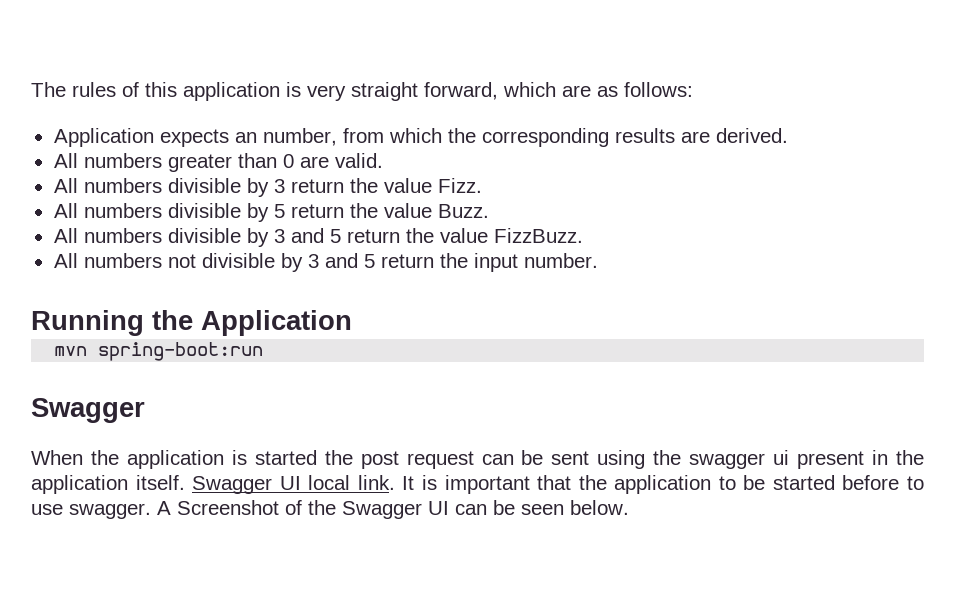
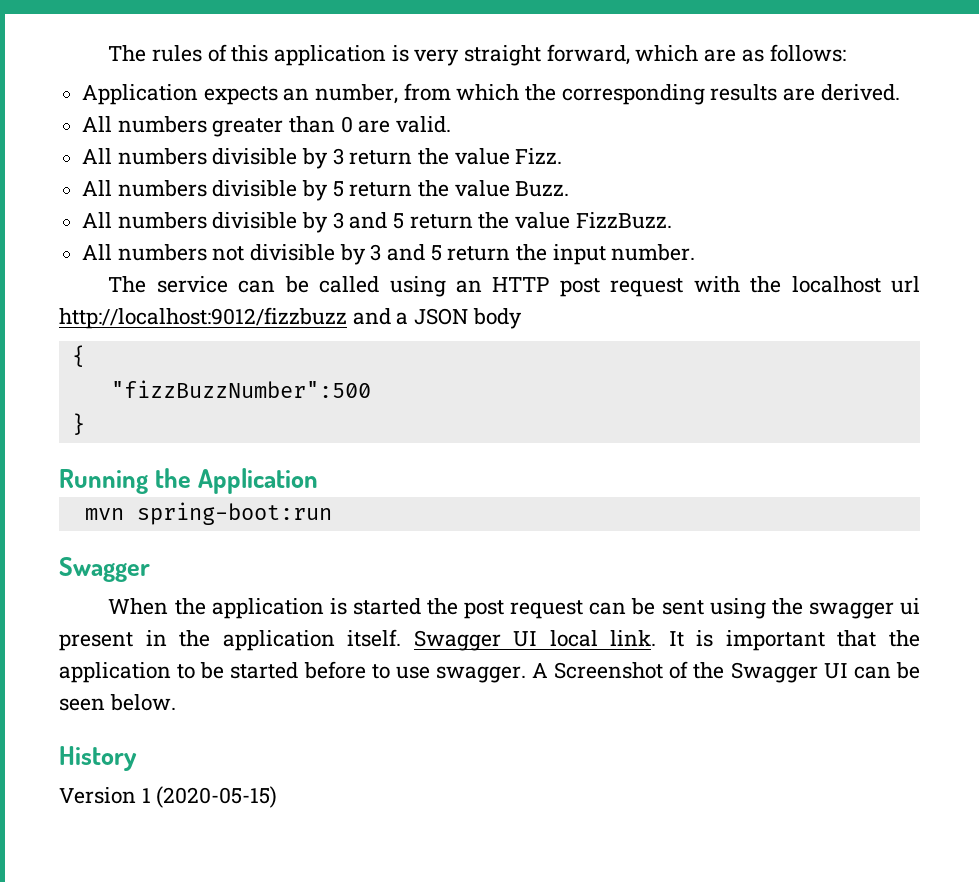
+ The service can be called using an HTTP post request with the localhost url http://localhost:9012/fizzbuzz and a JSON body
+ {
+ "fizzBuzzNumber":500
+ }
+ History
+ Version 1 (2020-05-15)

